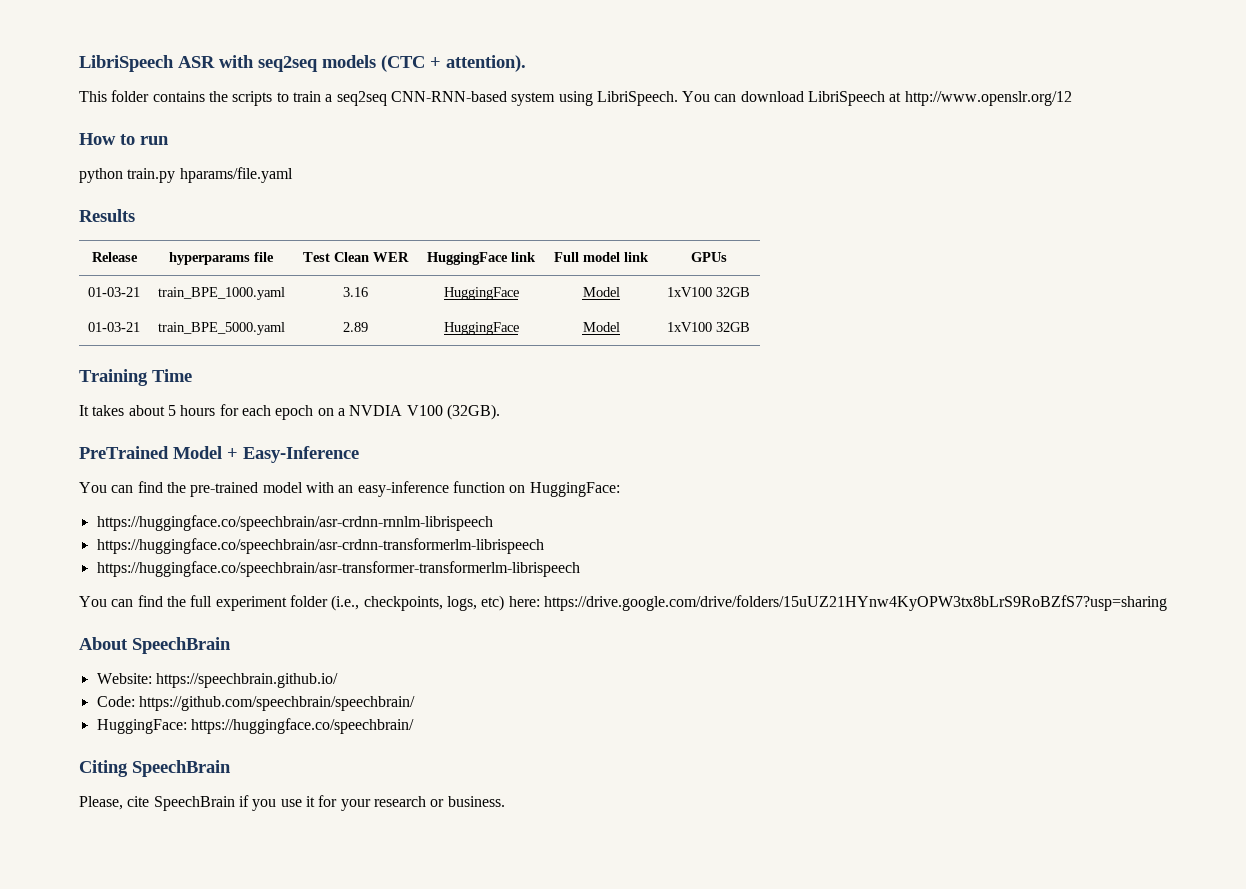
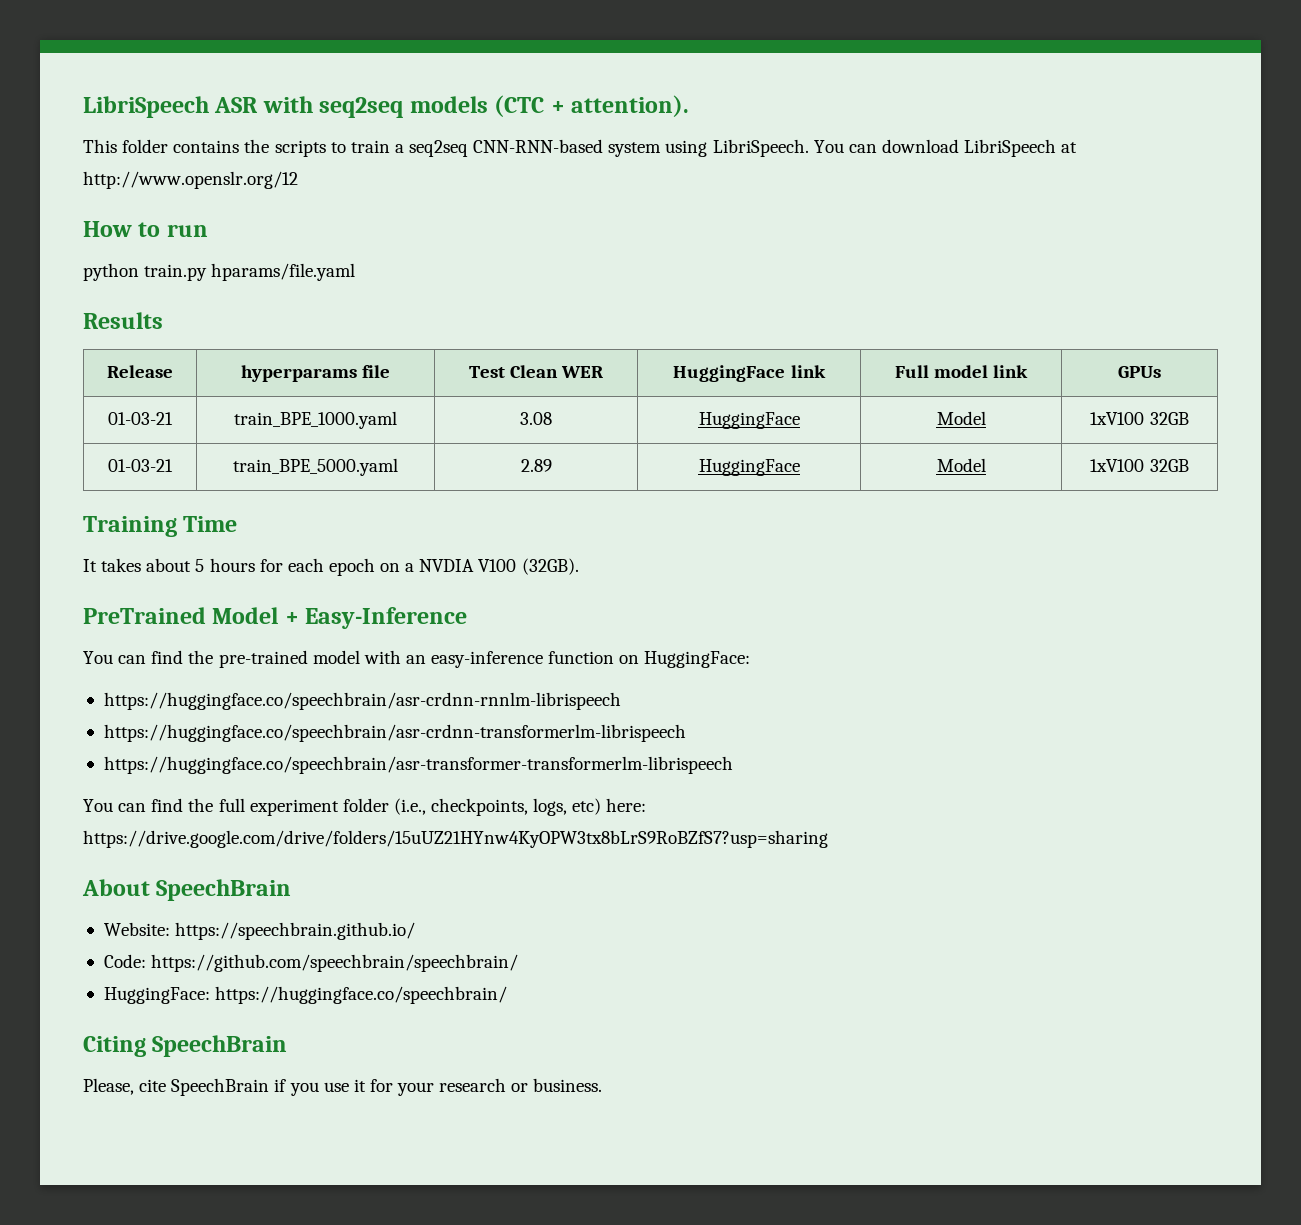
- 01-03-21 | train_BPE_1000.yaml | 3.16 | HuggingFace | Model | 1xV100 32GB
+ 01-03-21 | train_BPE_1000.yaml | 3.08 | HuggingFace | Model | 1xV100 32GB

